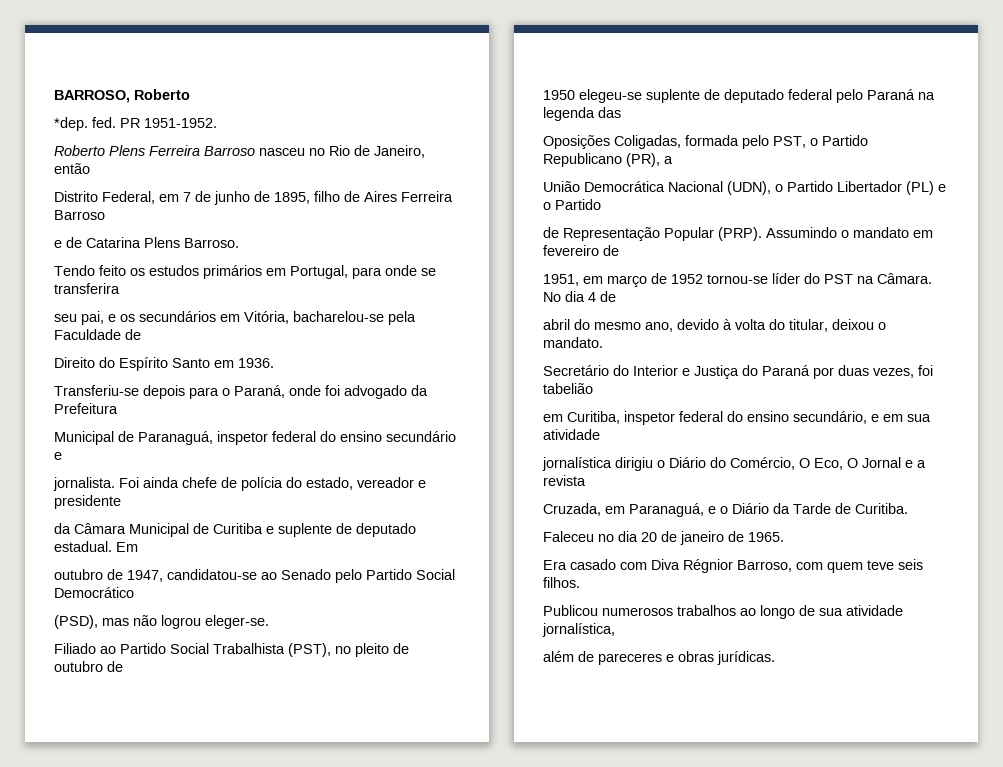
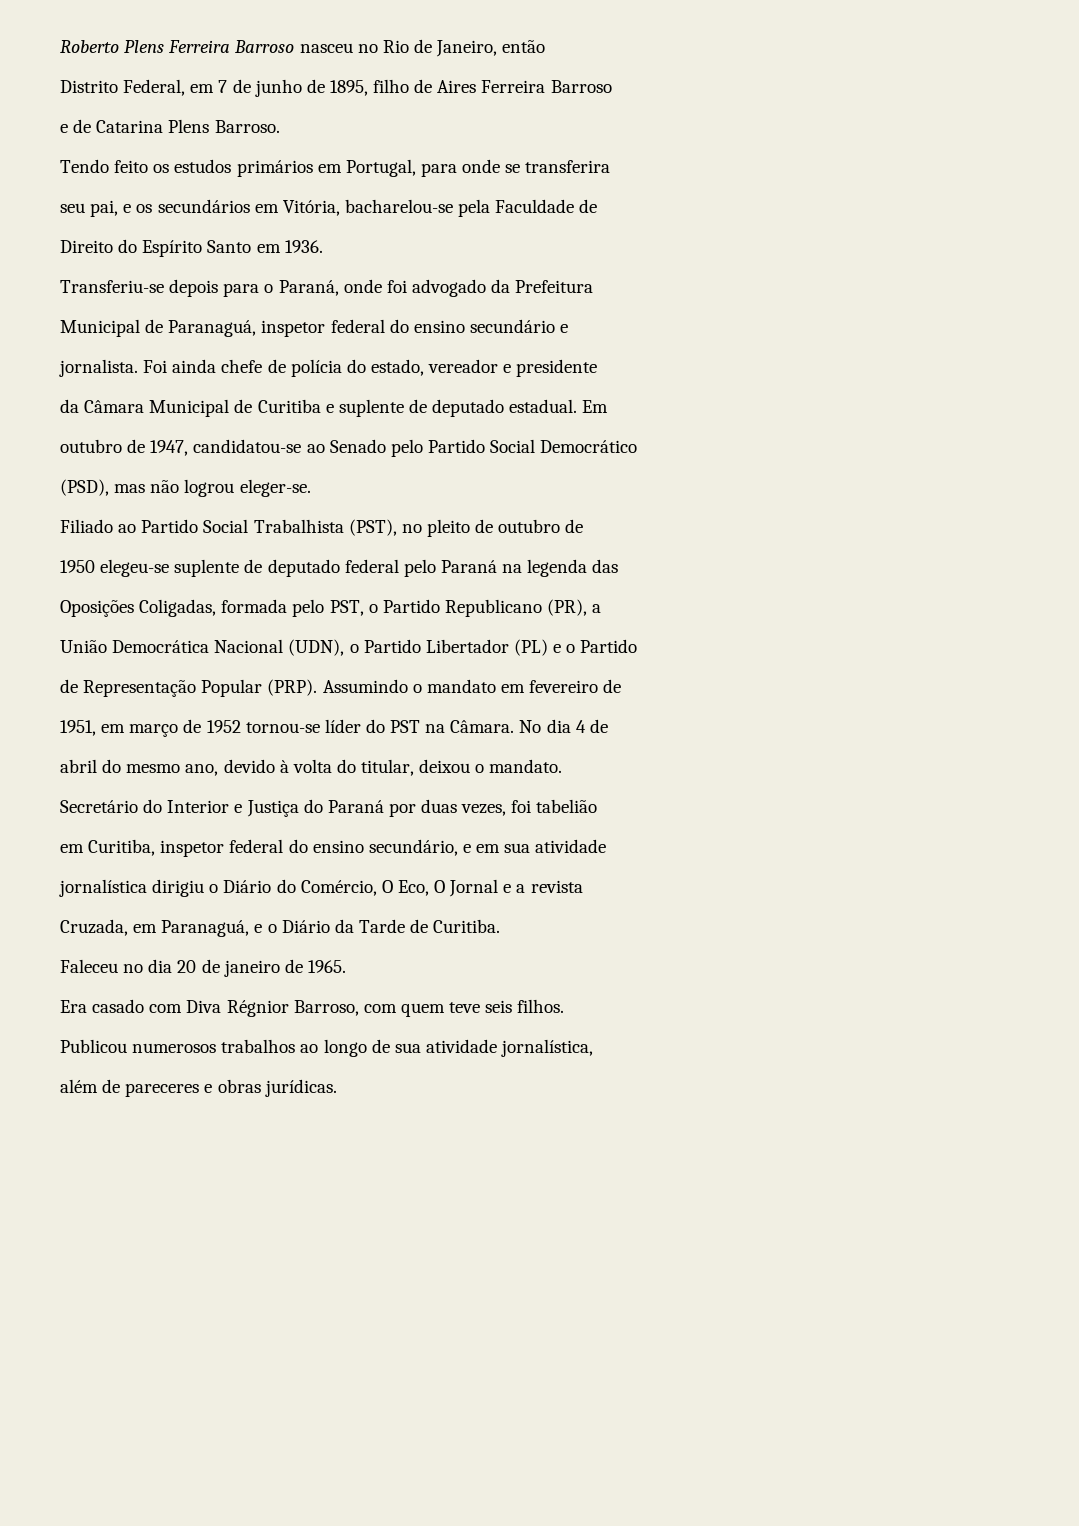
- BARROSO, Roberto
- *dep. fed. PR 1951-1952.

